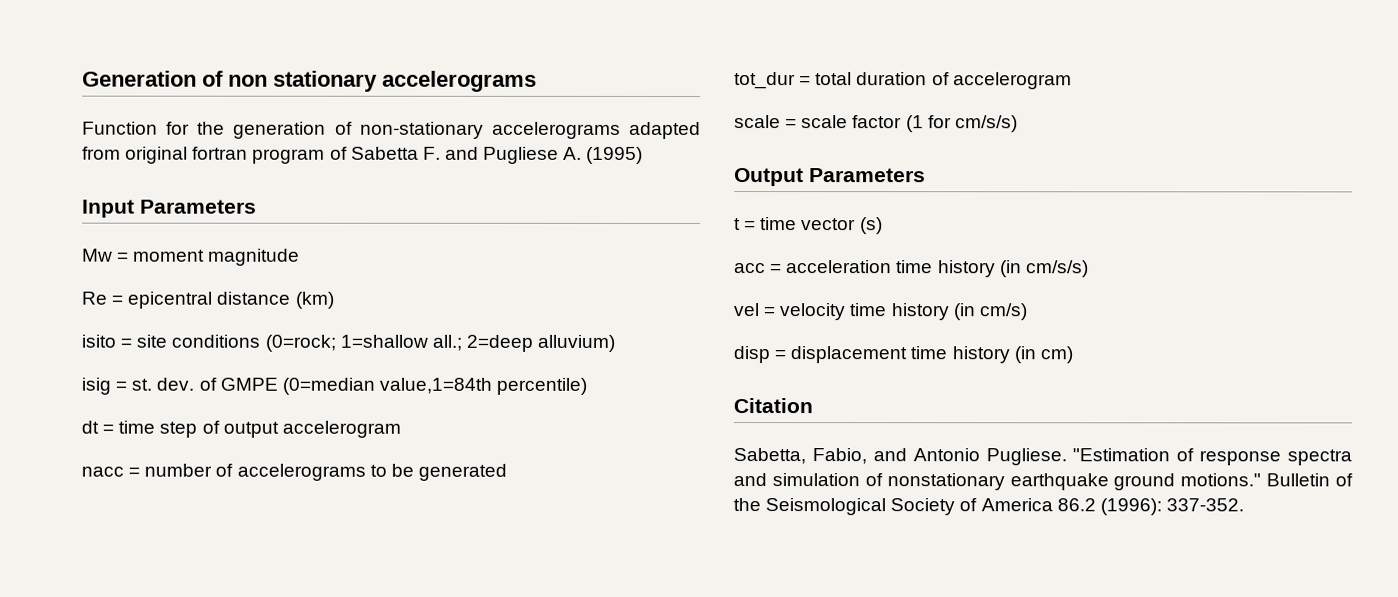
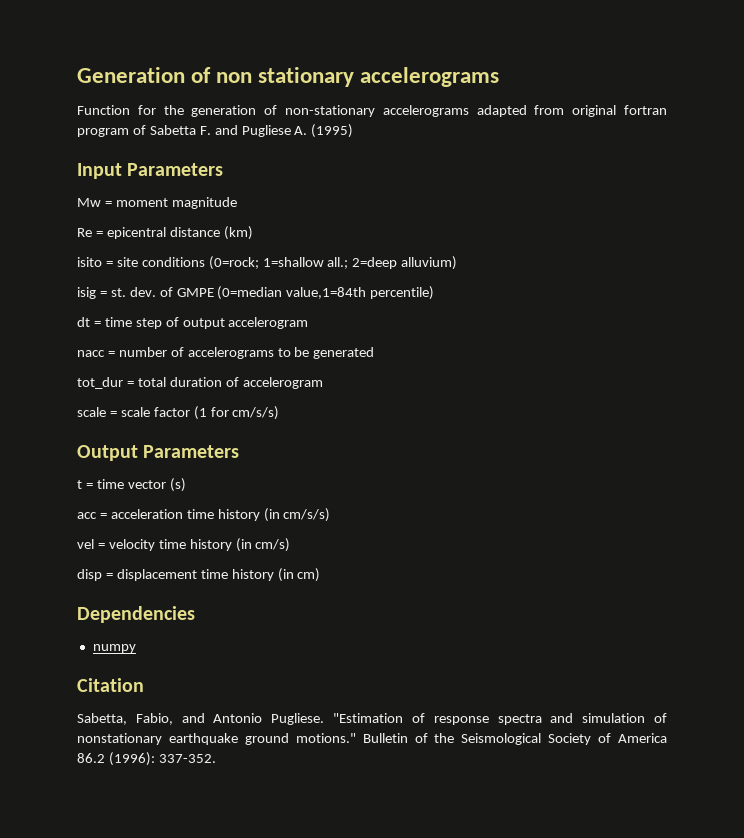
+ Dependencies
+ numpy

